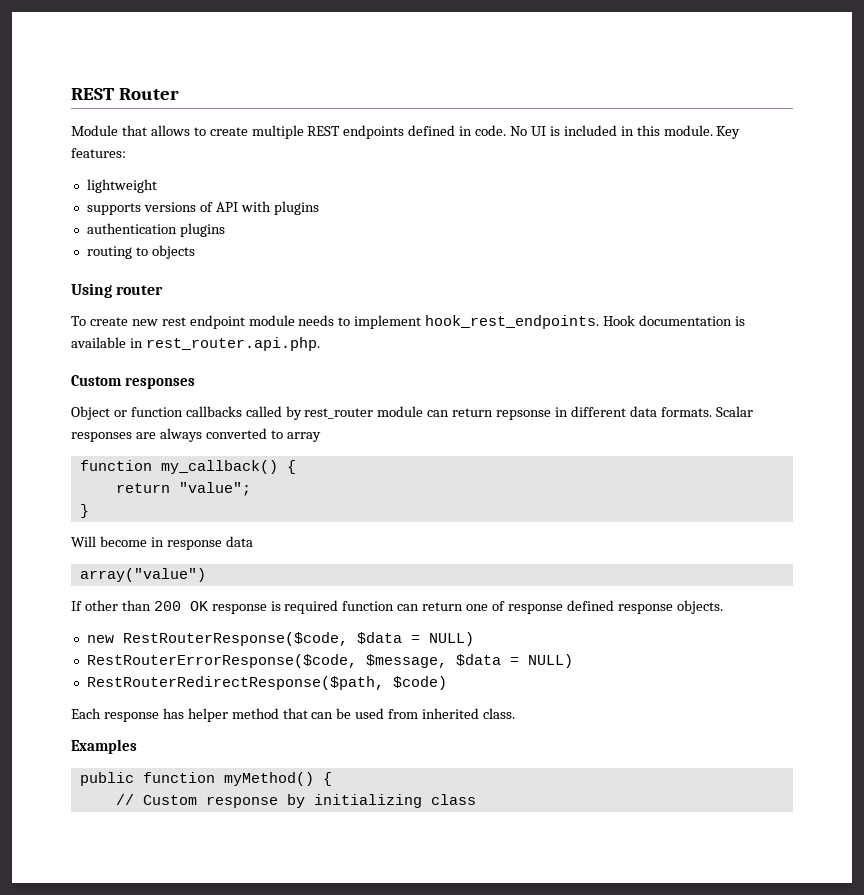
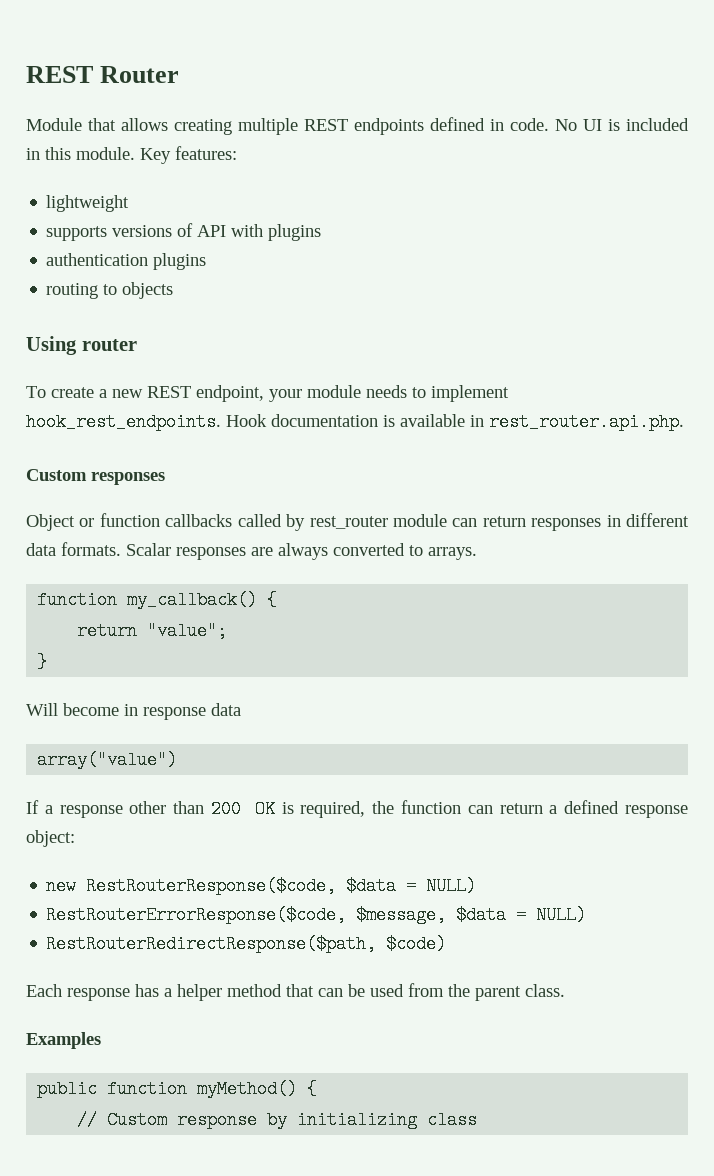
- Module that allows to create multiple REST endpoints defined in code.
+ Module that allows creating multiple REST endpoints defined in code.
- To create new rest endpoint module needs to implement hook_rest_endpoints.
+ To create a new REST endpoint, your module needs to implement hook_rest_endpoints.
- Object or function callbacks called by rest_router module can return repsonse in different data formats.
+ Object or function callbacks called by rest_router module can return responses in different data formats.
- Scalar responses are always converted to array
+ Scalar responses are always converted to arrays.
- If other than 200 OK response is required function can return one of response defined response objects.
+ If a response other than 200 OK is required, the function can return a defined response object:
- Each response has helper method that can be used from inherited class.
+ Each response has a helper method that can be used from the parent class.

